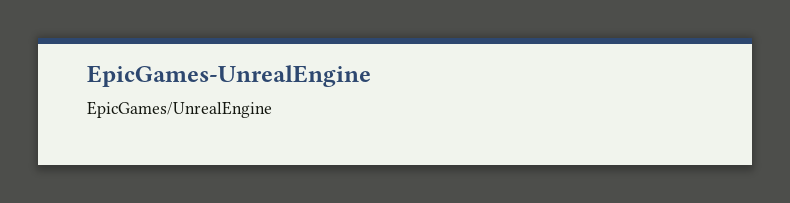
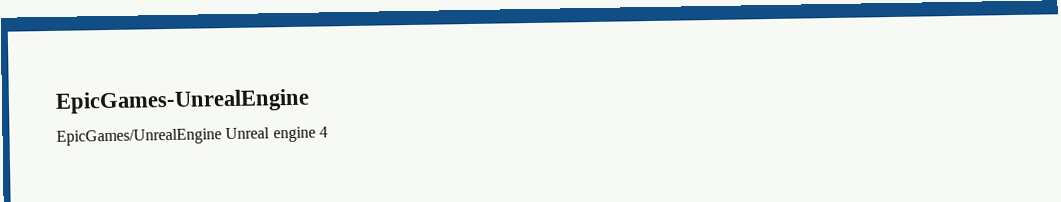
- EpicGames/UnrealEngine
+ EpicGames/UnrealEngine Unreal engine 4

